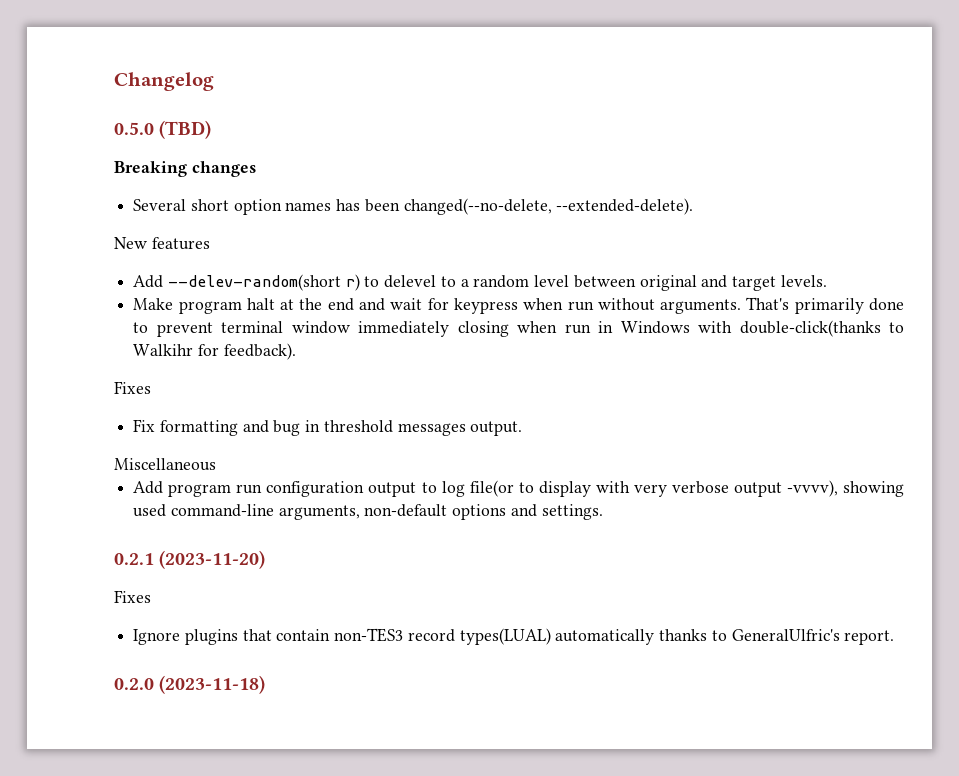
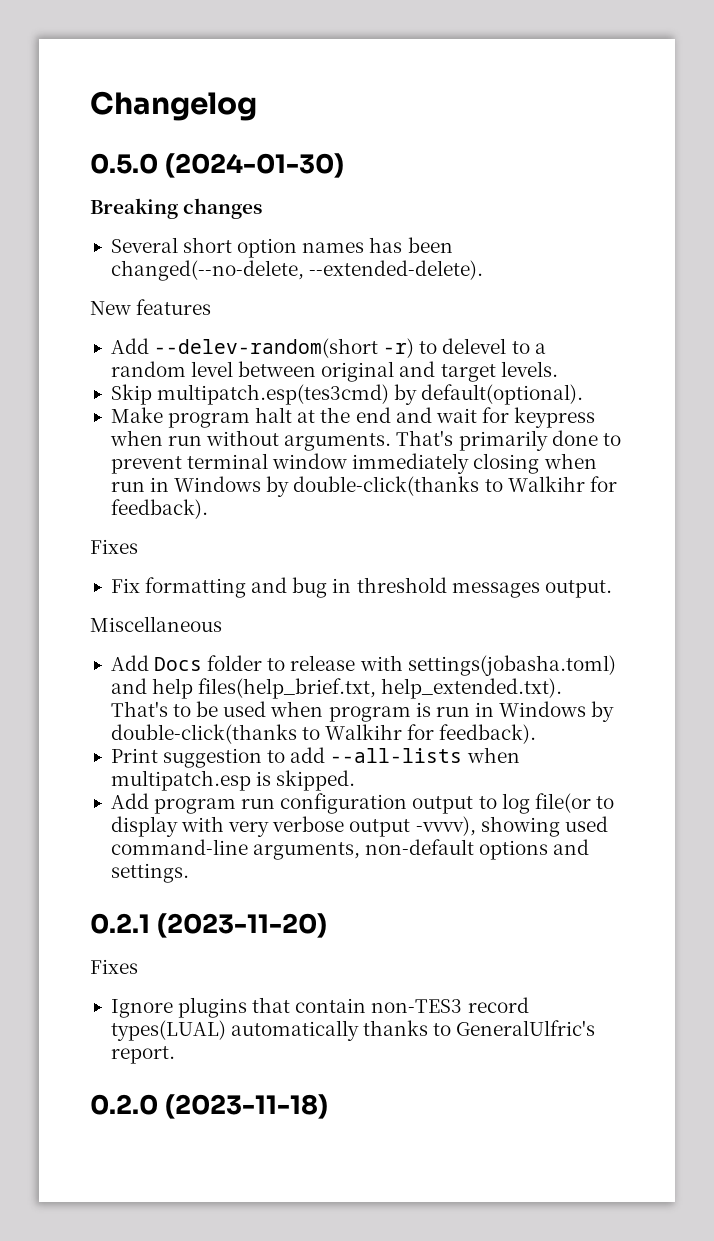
- 0.5.0 (TBD)
+ 0.5.0 (2024-01-30)
- Add --delev-random(short r) to delevel to a random level between original and target levels.
+ Add --delev-random(short -r) to delevel to a random level between original and target levels.
+ Skip multipatch.esp(tes3cmd) by default(optional).
- That's primarily done to prevent terminal window immediately closing when run in Windows with double-click(thanks to Walkihr for feedback).
+ That's primarily done to prevent terminal window immediately closing when run in Windows by double-click(thanks to Walkihr for feedback).
+ Add Docs folder to release with settings(jobasha.toml) and help files(help_brief.txt, help_extended.txt). That's to be used when program is run in Windows by double-click(thanks to Walkihr for feedback).
+ Print suggestion to add --all-lists when multipatch.esp is skipped.

